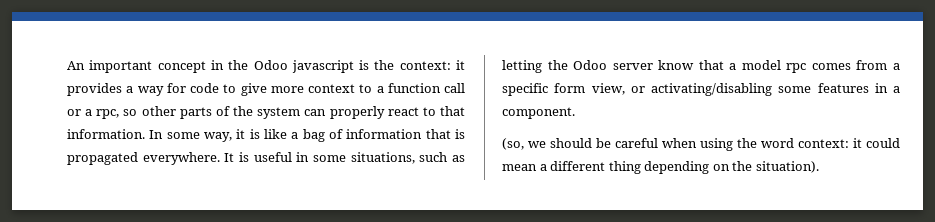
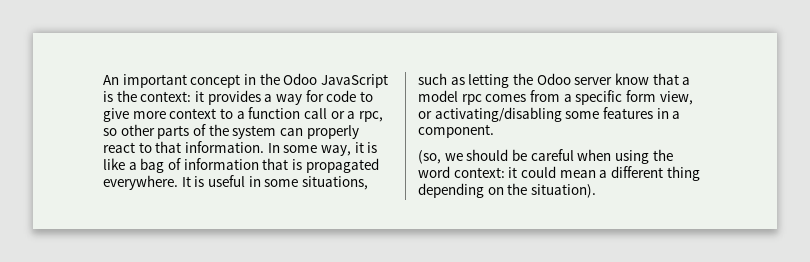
- An important concept in the Odoo javascript is the context: it provides a way for code to give more context to a function call or a rpc, so other parts of the system can properly react to that information.
+ An important concept in the Odoo JavaScript is the context: it provides a way for code to give more context to a function call or a rpc, so other parts of the system can properly react to that information.

